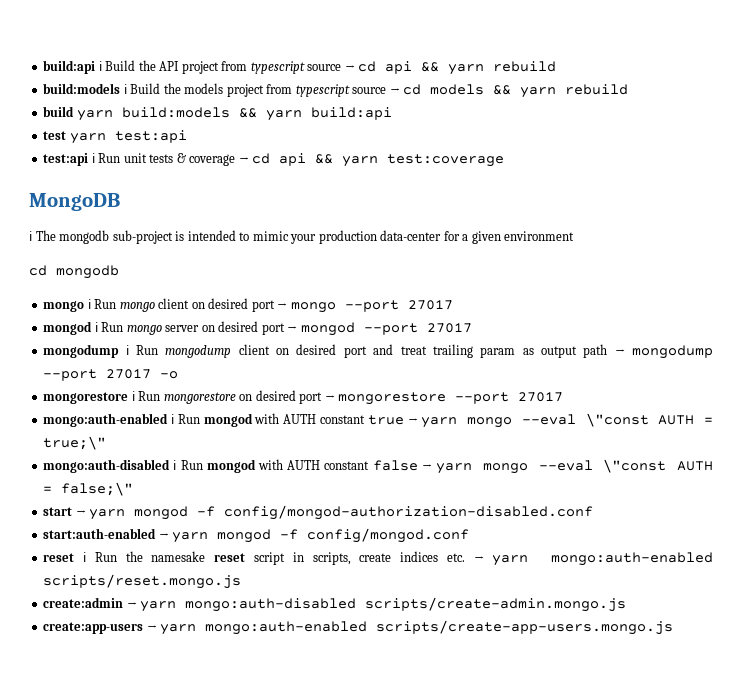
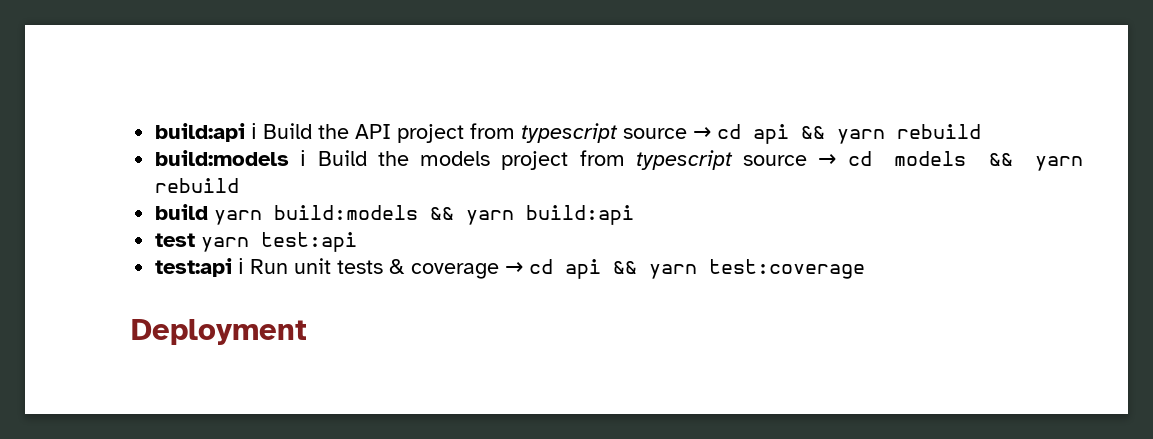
- MongoDB
- ℹ The mongodb sub-project is intended to mimic your production data-center for a given environment
- cd mongodb
- mongo ℹ Run mongo client on desired port → mongo --port 27017
- mongod ℹ Run mongo server on desired port → mongod --port 27017
- mongodump ℹ Run mongodump client on desired port and treat trailing param as output path → mongodump --port 27017 -o
- mongorestore ℹ Run mongorestore on desired port → mongorestore --port 27017
- mongo:auth-enabled ℹ Run mongod with AUTH constant true → yarn mongo --eval \"const AUTH = true;\"
- mongo:auth-disabled ℹ Run mongod with AUTH constant false → yarn mongo --eval \"const AUTH = false;\"
- start → yarn mongod -f config/mongod-authorization-disabled.conf
- start:auth-enabled → yarn mongod -f config/mongod.conf
- reset ℹ Run the namesake reset script in scripts, create indices etc. → yarn mongo:auth-enabled scripts/reset.mongo.js
- create:admin → yarn mongo:auth-disabled scripts/create-admin.mongo.js
- create:app-users → yarn mongo:auth-enabled scripts/create-app-users.mongo.js
+ Deployment

